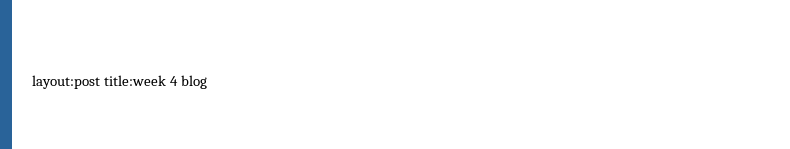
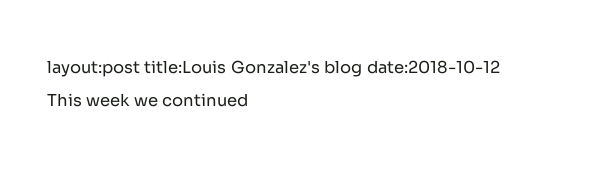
- layout:post title:week 4 blog
+ layout:post title:Louis Gonzalez's blog date:2018-10-12
+ This week we continued

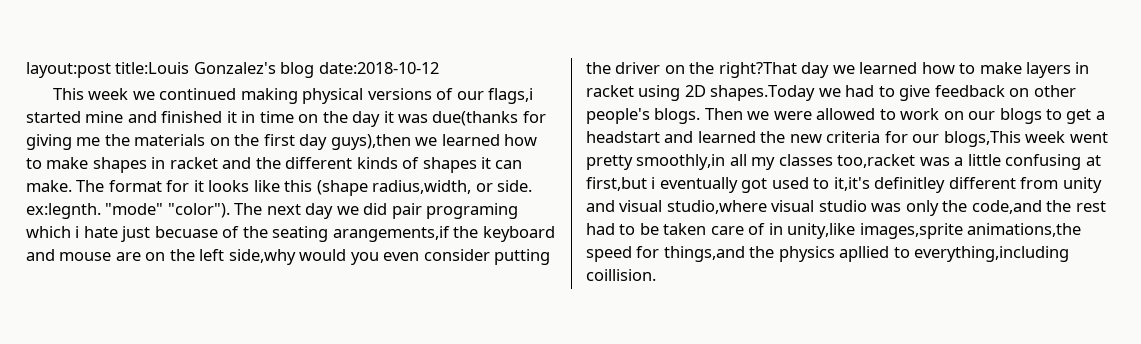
- This week we continued
+ This week we continued making physical versions of our flags,i started mine and finished it in time on the day it was due(thanks for giving me the materials on the first day guys),then we learned how to make shapes in racket and the different kinds of shapes it can make. The format for it looks like this (shape radius,width, or side. ex:legnth. "mode" "color"). The next day we did pair programing which i hate just becuase of the seating arangements,if the keyboard and mouse are on the left side,why would you even consider putting the driver on the right?That day we learned how to make layers in racket using 2D shapes.Today we had to give feedback on other people's blogs. Then we were allowed to work on our blogs to get a headstart and learned the new criteria for our blogs,This week went pretty smoothly,in all my classes too,racket was a little confusing at first,but i eventually got used to it,it's definitley different from unity and visual studio,where visual studio was only the code,and the rest had to be taken care of in unity,like images,sprite animations,the speed for things,and the physics apllied to everything,including coillision.

